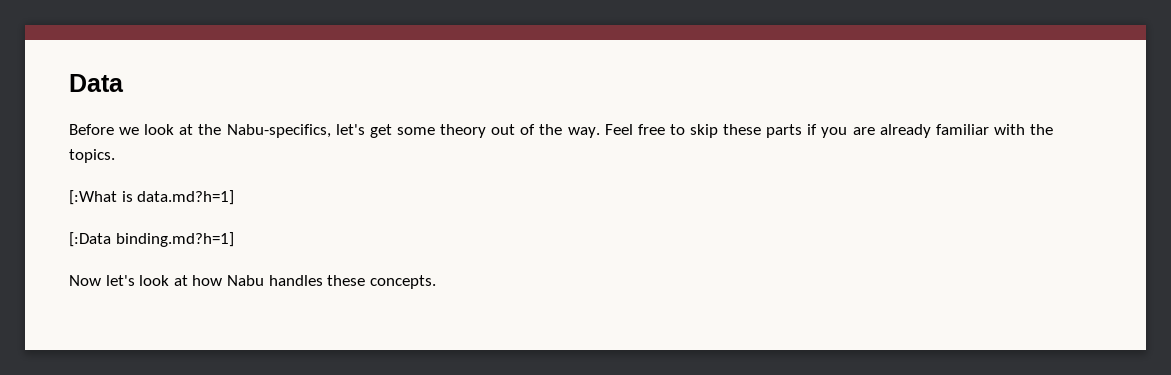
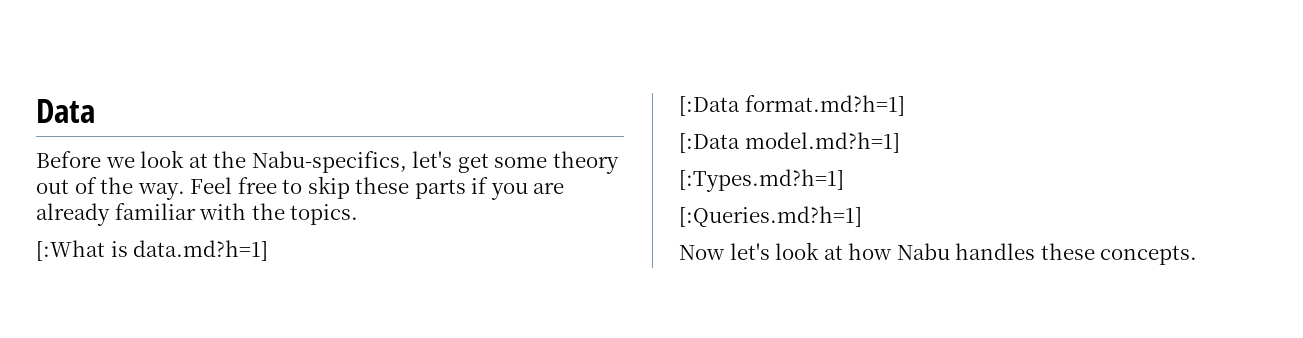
- [:Data binding.md?h=1]
+ [:Data format.md?h=1]
+ [:Data model.md?h=1]
+ [:Types.md?h=1]
+ [:Queries.md?h=1]

